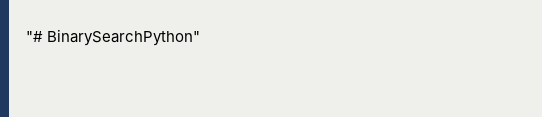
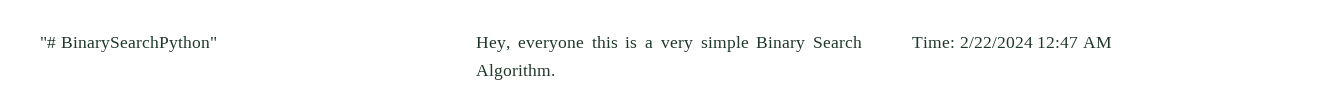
+ Hey, everyone this is a very simple Binary Search Algorithm.
+ Time: 2/22/2024 12:47 AM

